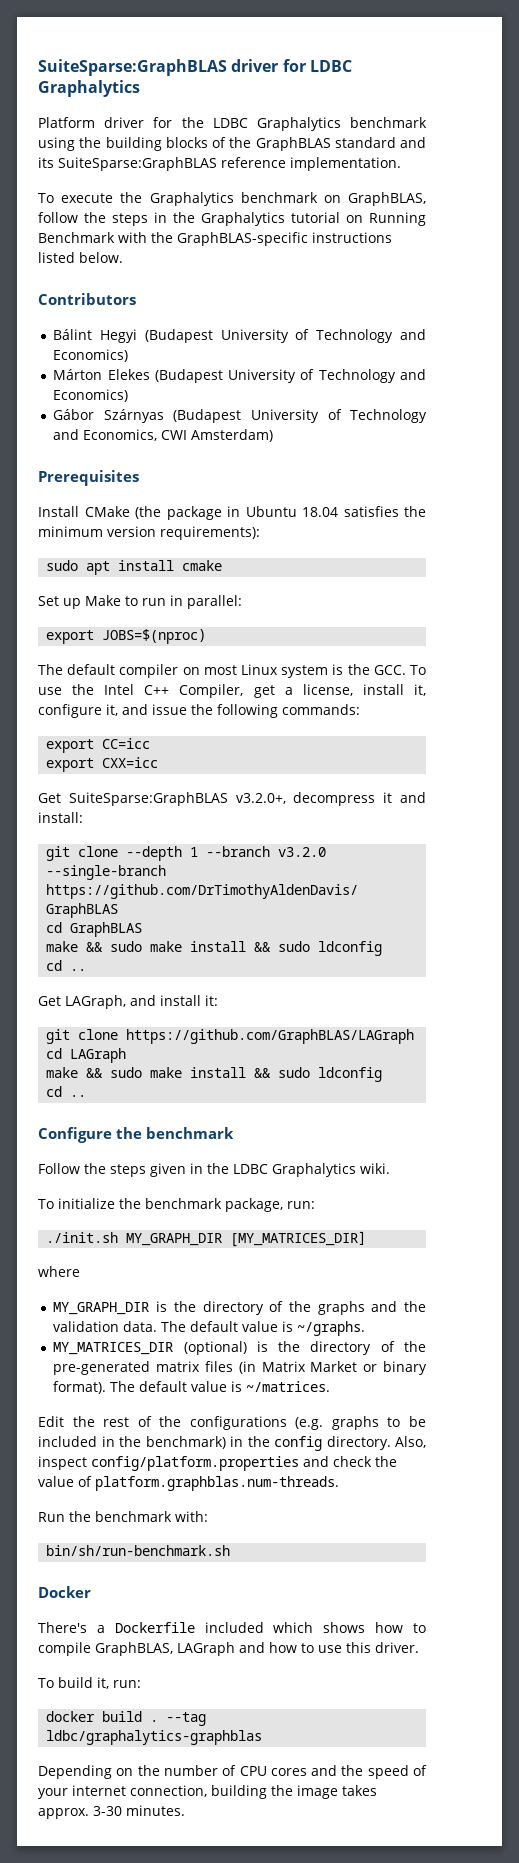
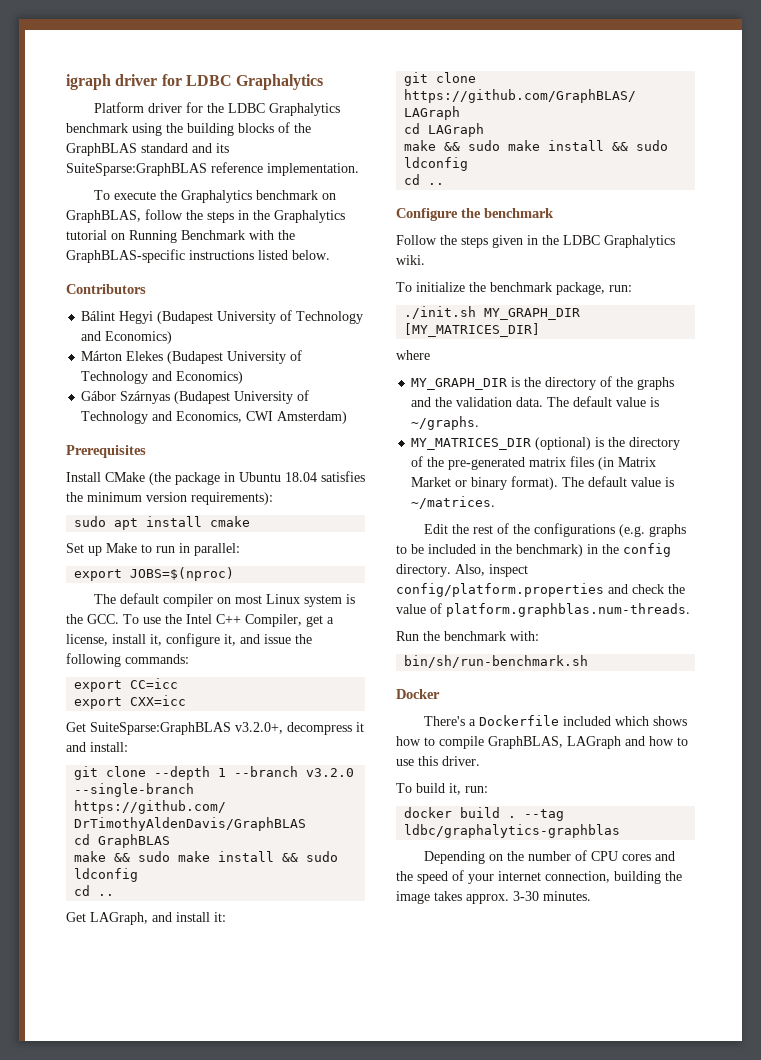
- SuiteSparse:GraphBLAS driver for LDBC Graphalytics
+ igraph driver for LDBC Graphalytics

